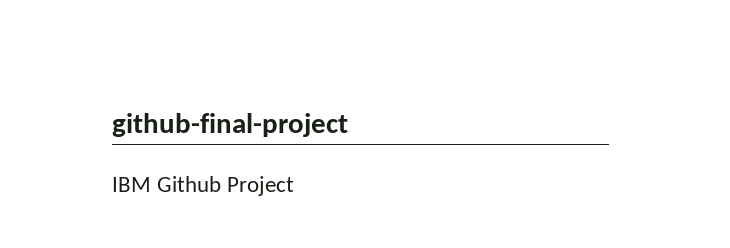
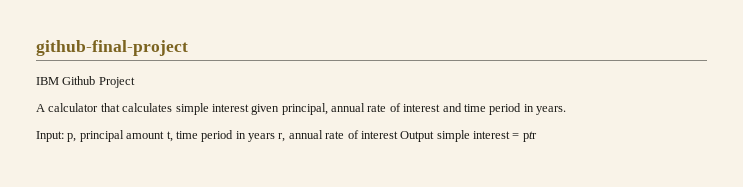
+ A calculator that calculates simple interest given principal, annual rate of interest and time period in years.
+ Input: p, principal amount t, time period in years r, annual rate of interest Output simple interest = ptr

